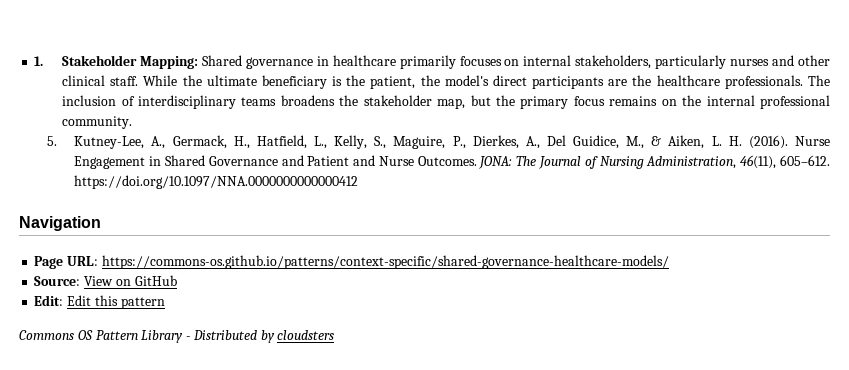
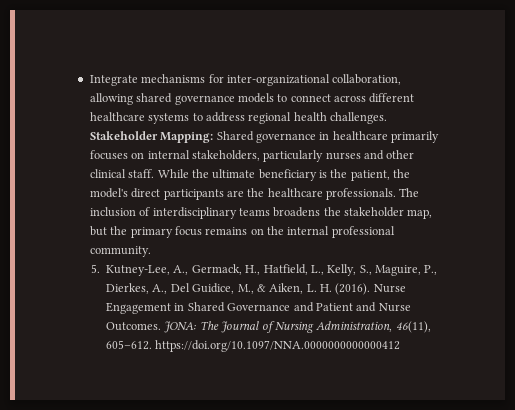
- 1. Stakeholder Mapping: Shared governance in healthcare primarily focuses on internal stakeholders, particularly nurses and other clinical staff.
+ Integrate mechanisms for inter-organizational collaboration, allowing shared governance models to connect across different healthcare systems to address regional health challenges. Stakeholder Mapping: Shared governance in healthcare primarily focuses on internal stakeholders, particularly nurses and other clinical staff.
- Navigation
- Page URL: https://commons-os.github.io/patterns/context-specific/shared-governance-healthcare-models/
- Source: View on GitHub
- Edit: Edit this pattern
- Commons OS Pattern Library - Distributed by cloudsters

